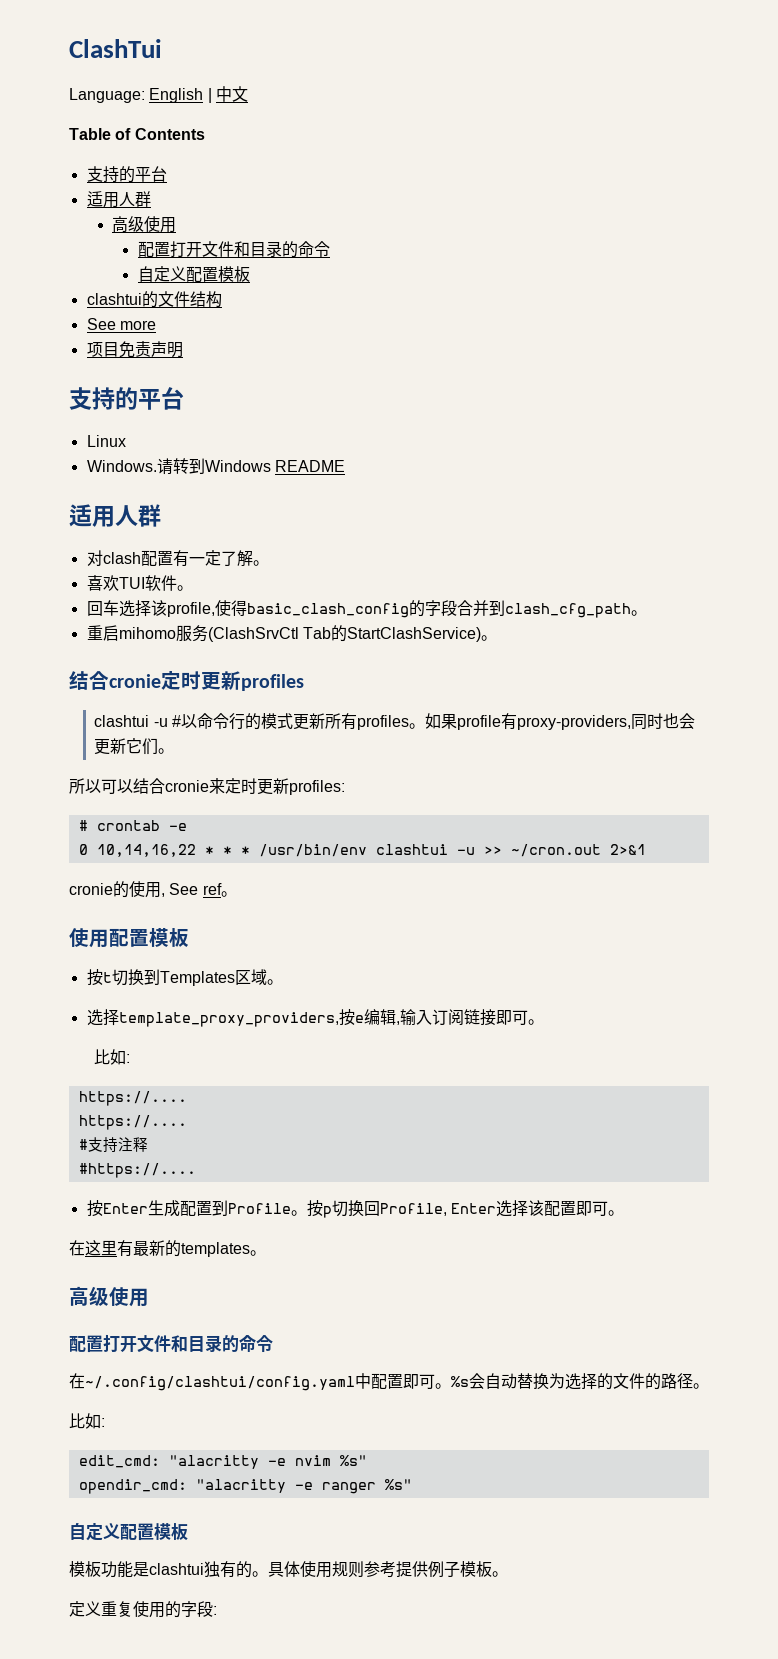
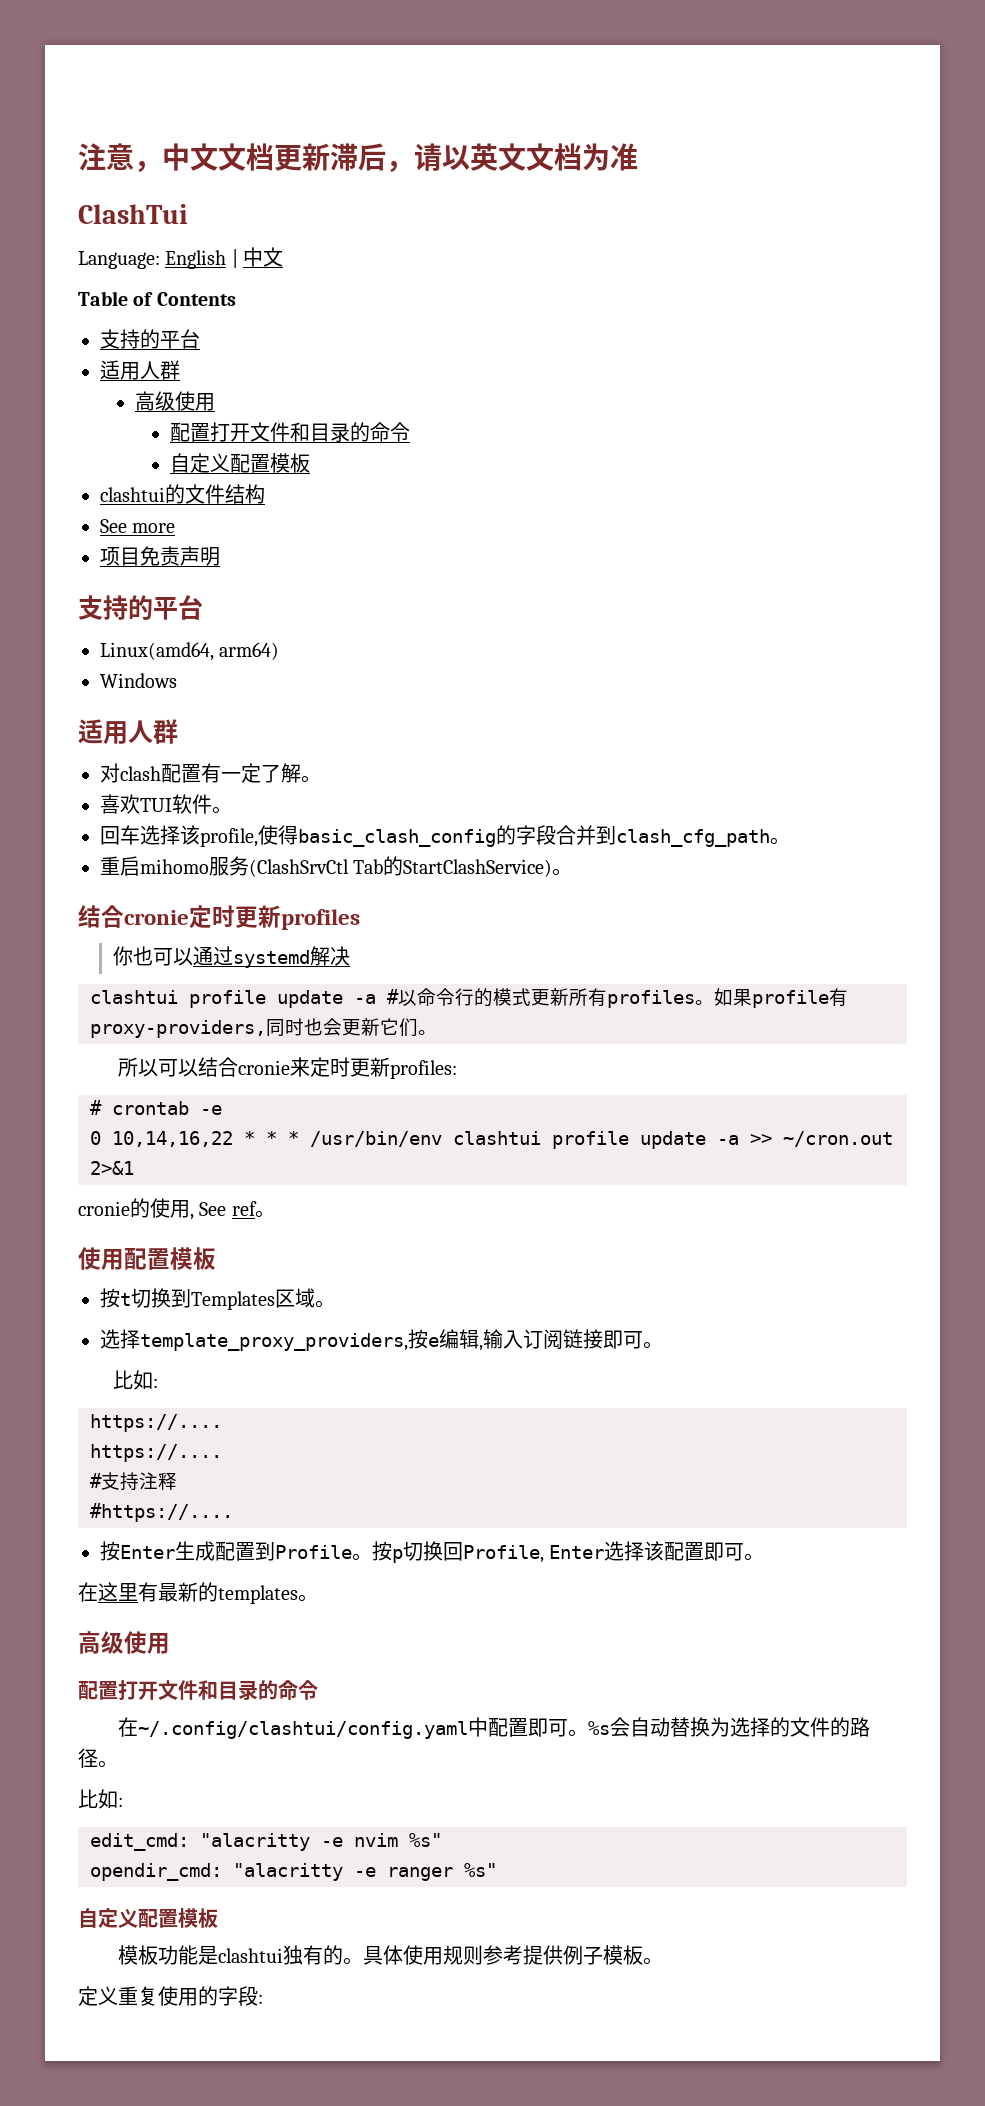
+ 注意，中文文档更新滞后，请以英文文档为准
- Linux
- Windows.请转到Windows README
+ Linux(amd64, arm64)
+ Windows
- clashtui -u #以命令行的模式更新所有profiles。
+ 你也可以通过systemd解决
+ clashtui profile update -a #以命令行的模式更新所有profiles。
- 0 10,14,16,22 * * * /usr/bin/env clashtui -u >> ~/cron.out 2>&1
+ 0 10,14,16,22 * * * /usr/bin/env clashtui profile update -a >> ~/cron.out 2>&1

